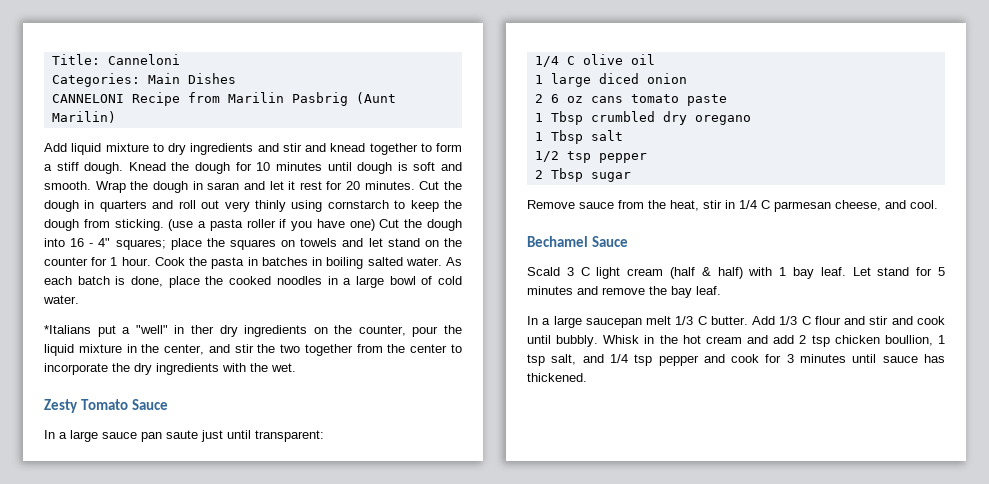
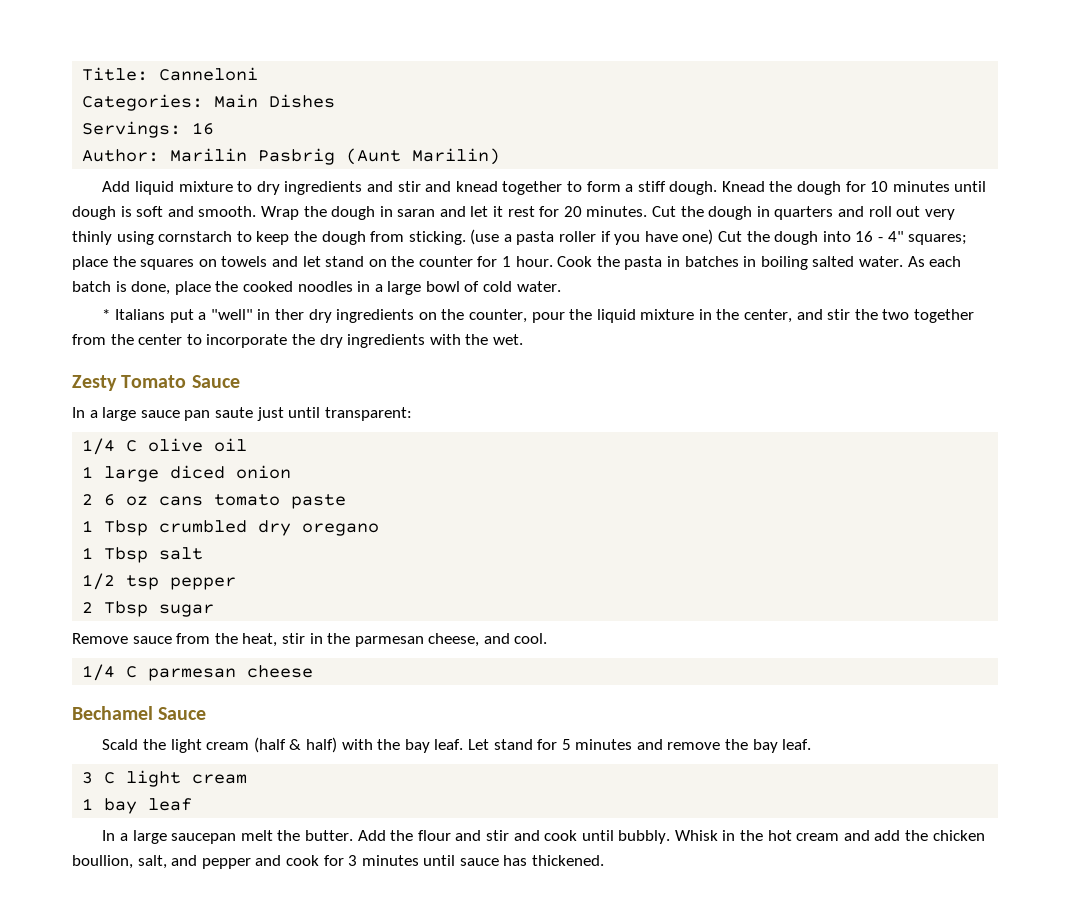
- CANNELONI Recipe from Marilin Pasbrig (Aunt Marilin)
+ Servings: 16
+ Author: Marilin Pasbrig (Aunt Marilin)
- *Italians put a "well" in ther dry ingredients on the counter, pour the liquid mixture in the center, and stir the two together from the center to incorporate the dry ingredients with the wet.
+ * Italians put a "well" in ther dry ingredients on the counter, pour the liquid mixture in the center, and stir the two together from the center to incorporate the dry ingredients with the wet.
- Remove sauce from the heat, stir in 1/4 C parmesan cheese, and cool.
+ Remove sauce from the heat, stir in the parmesan cheese, and cool.
+ 1/4 C parmesan cheese
- Scald 3 C light cream (half & half) with 1 bay leaf.
+ Scald the light cream (half & half) with the bay leaf.
+ 3 C light cream
+ 1 bay leaf
- In a large saucepan melt 1/3 C butter. Add 1/3 C flour and stir and cook until bubbly.
+ In a large saucepan melt the butter. Add the flour and stir and cook until bubbly.
- Whisk in the hot cream and add 2 tsp chicken boullion, 1 tsp salt, and 1/4 tsp pepper and cook for 3 minutes until sauce has thickened.
+ Whisk in the hot cream and add the chicken boullion, salt, and pepper and cook for 3 minutes until sauce has thickened.

